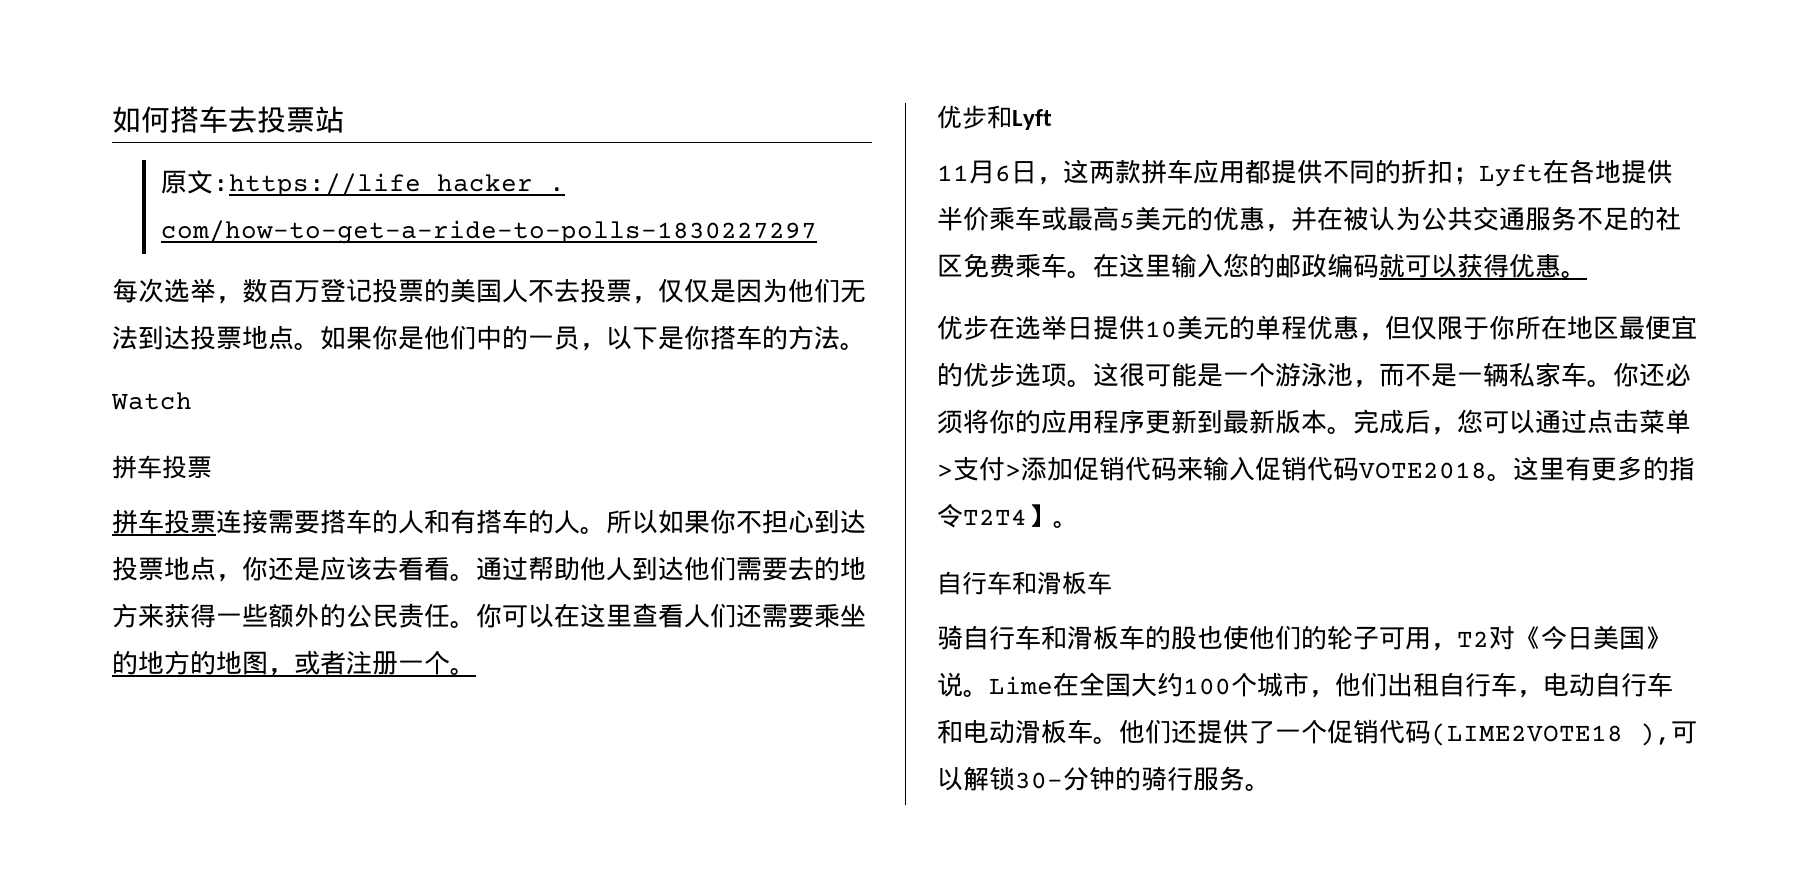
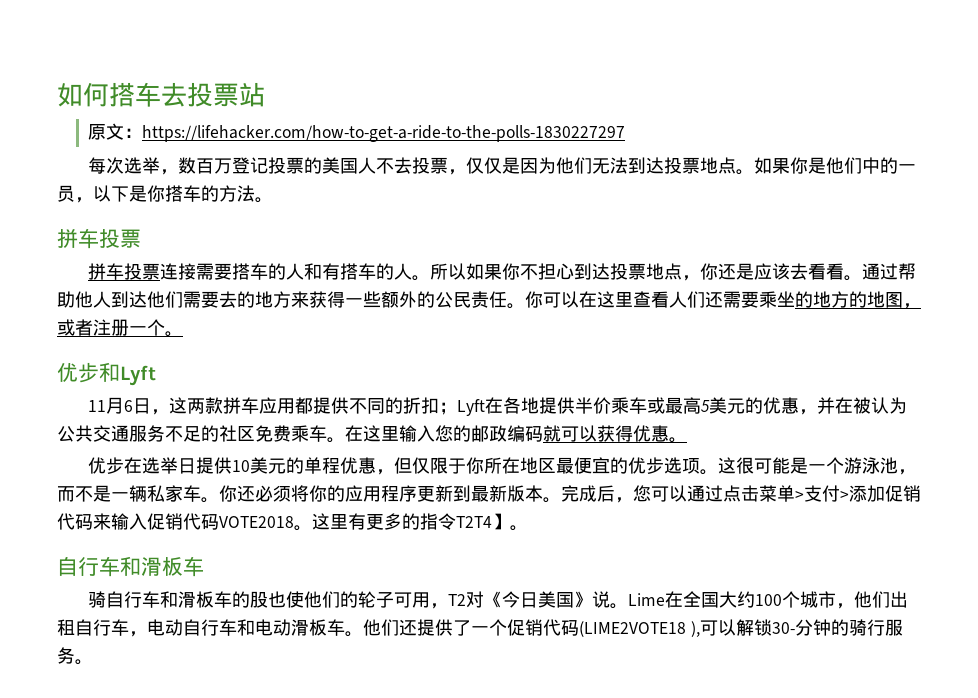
- 原文:https://life hacker . com/how-to-get-a-ride-to-polls-1830227297
+ 原文：https://lifehacker.com/how-to-get-a-ride-to-the-polls-1830227297
- Watch

